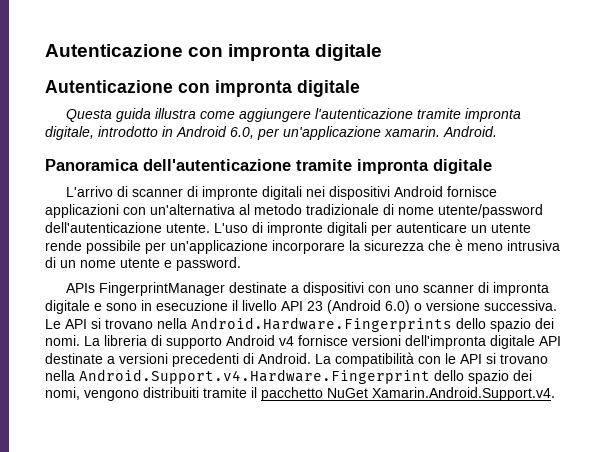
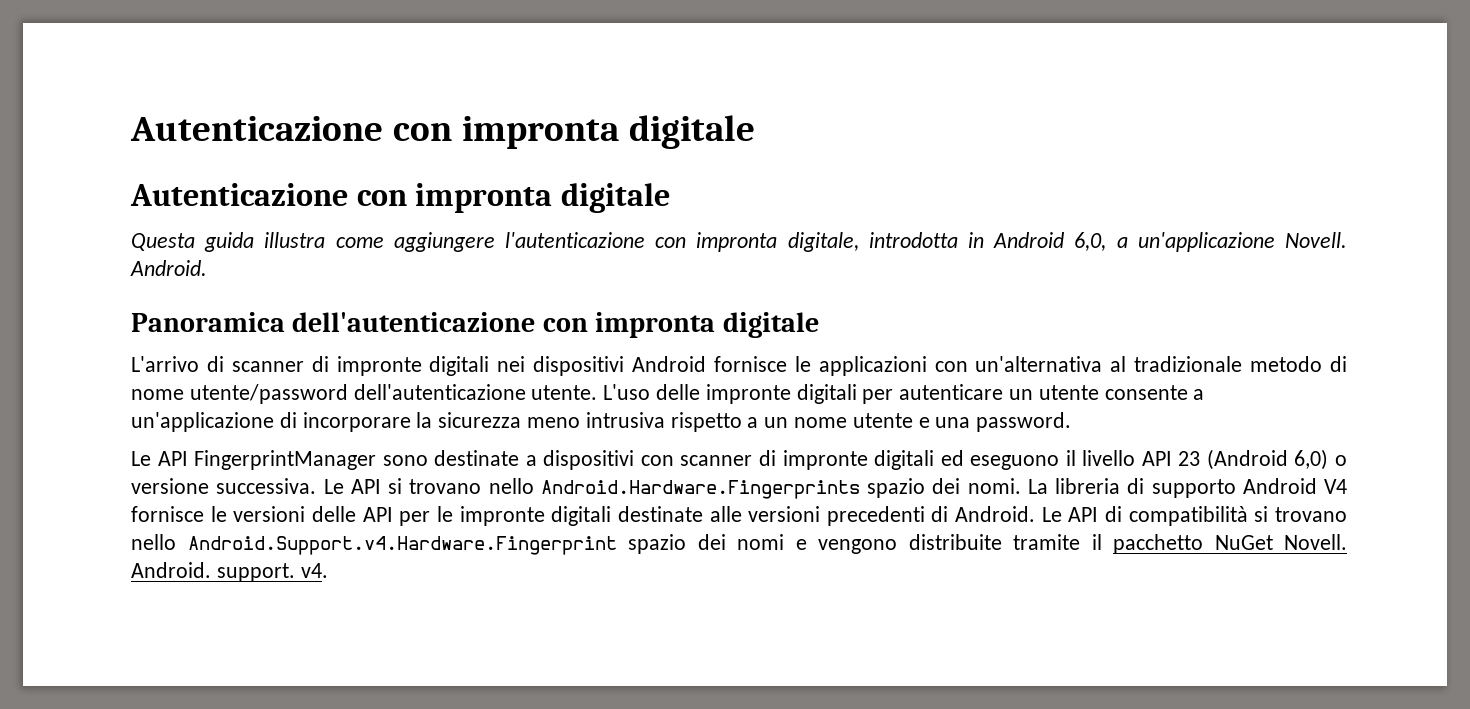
- Questa guida illustra come aggiungere l'autenticazione tramite impronta digitale, introdotto in Android 6.0, per un'applicazione xamarin.
+ Questa guida illustra come aggiungere l'autenticazione con impronta digitale, introdotta in Android 6,0, a un'applicazione Novell.
- Panoramica dell'autenticazione tramite impronta digitale
+ Panoramica dell'autenticazione con impronta digitale
- L'arrivo di scanner di impronte digitali nei dispositivi Android fornisce applicazioni con un'alternativa al metodo tradizionale di nome utente/password dell'autenticazione utente.
+ L'arrivo di scanner di impronte digitali nei dispositivi Android fornisce le applicazioni con un'alternativa al tradizionale metodo di nome utente/password dell'autenticazione utente.
- L'uso di impronte digitali per autenticare un utente rende possibile per un'applicazione incorporare la sicurezza che è meno intrusiva di un nome utente e password.
+ L'uso delle impronte digitali per autenticare un utente consente a un'applicazione di incorporare la sicurezza meno intrusiva rispetto a un nome utente e una password.
- APIs FingerprintManager destinate a dispositivi con uno scanner di impronta digitale e sono in esecuzione il livello API 23 (Android 6.0) o versione successiva.
+ Le API FingerprintManager sono destinate a dispositivi con scanner di impronte digitali ed eseguono il livello API 23 (Android 6,0) o versione successiva.
- Le API si trovano nella Android.Hardware.Fingerprints dello spazio dei nomi.
+ Le API si trovano nello Android.Hardware.Fingerprints spazio dei nomi.
- La libreria di supporto Android v4 fornisce versioni dell'impronta digitale API destinate a versioni precedenti di Android. La compatibilità con le API si trovano nella Android.Support.v4.Hardware.Fingerprint dello spazio dei nomi, vengono distribuiti tramite il pacchetto NuGet Xamarin.Android.Support.v4.
+ La libreria di supporto Android V4 fornisce le versioni delle API per le impronte digitali destinate alle versioni precedenti di Android. Le API di compatibilità si trovano nello Android.Support.v4.Hardware.Fingerprint spazio dei nomi e vengono distribuite tramite il pacchetto NuGet Novell. Android. support. v4.

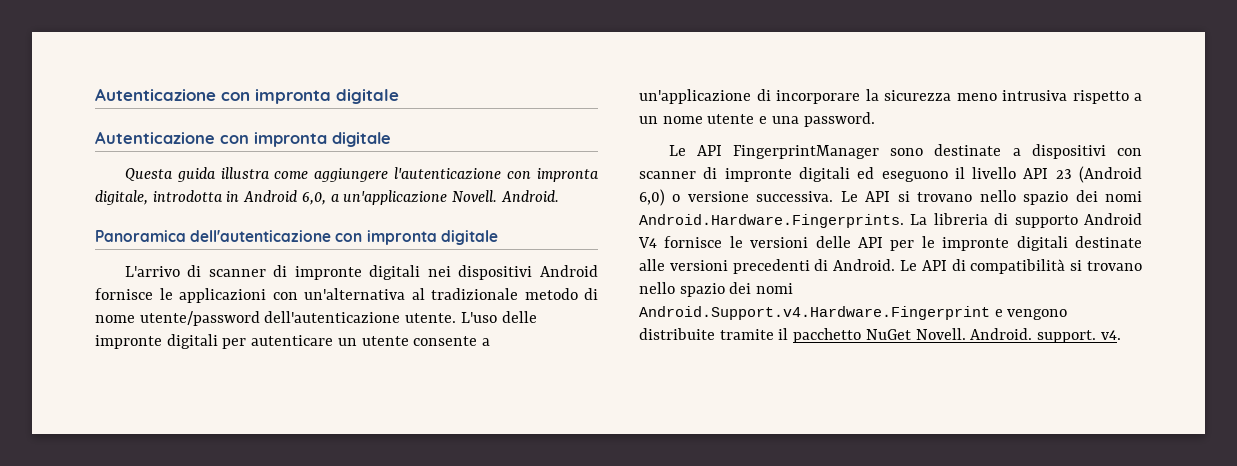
- Le API si trovano nello Android.Hardware.Fingerprints spazio dei nomi. La libreria di supporto Android V4 fornisce le versioni delle API per le impronte digitali destinate alle versioni precedenti di Android.
+ Le API si trovano nello spazio dei nomi Android.Hardware.Fingerprints. La libreria di supporto Android V4 fornisce le versioni delle API per le impronte digitali destinate alle versioni precedenti di Android.
- Le API di compatibilità si trovano nello Android.Support.v4.Hardware.Fingerprint spazio dei nomi e vengono distribuite tramite il pacchetto NuGet Novell.
+ Le API di compatibilità si trovano nello spazio dei nomi Android.Support.v4.Hardware.Fingerprint e vengono distribuite tramite il pacchetto NuGet Novell.

